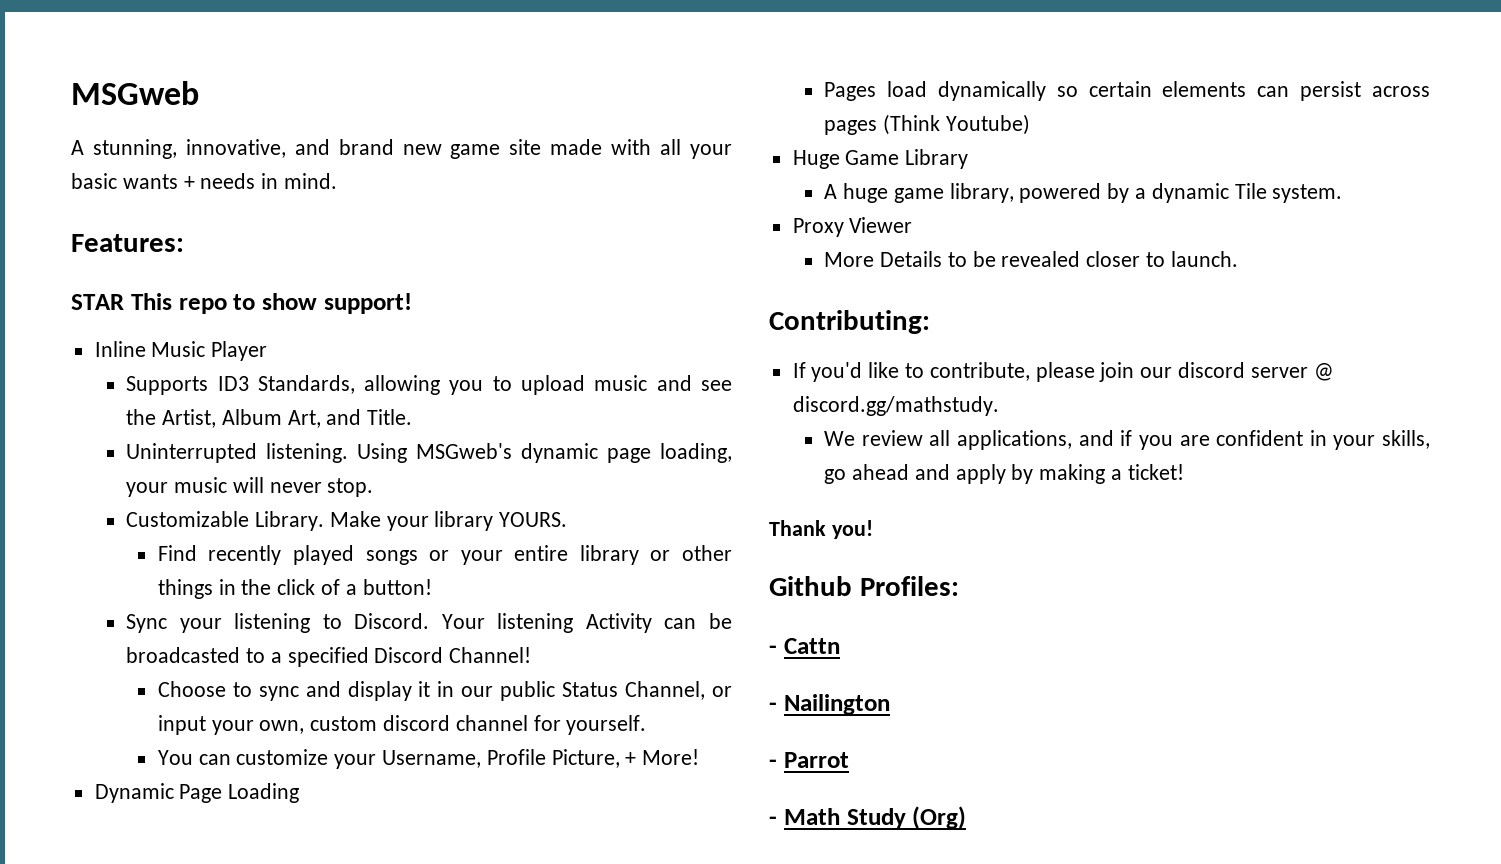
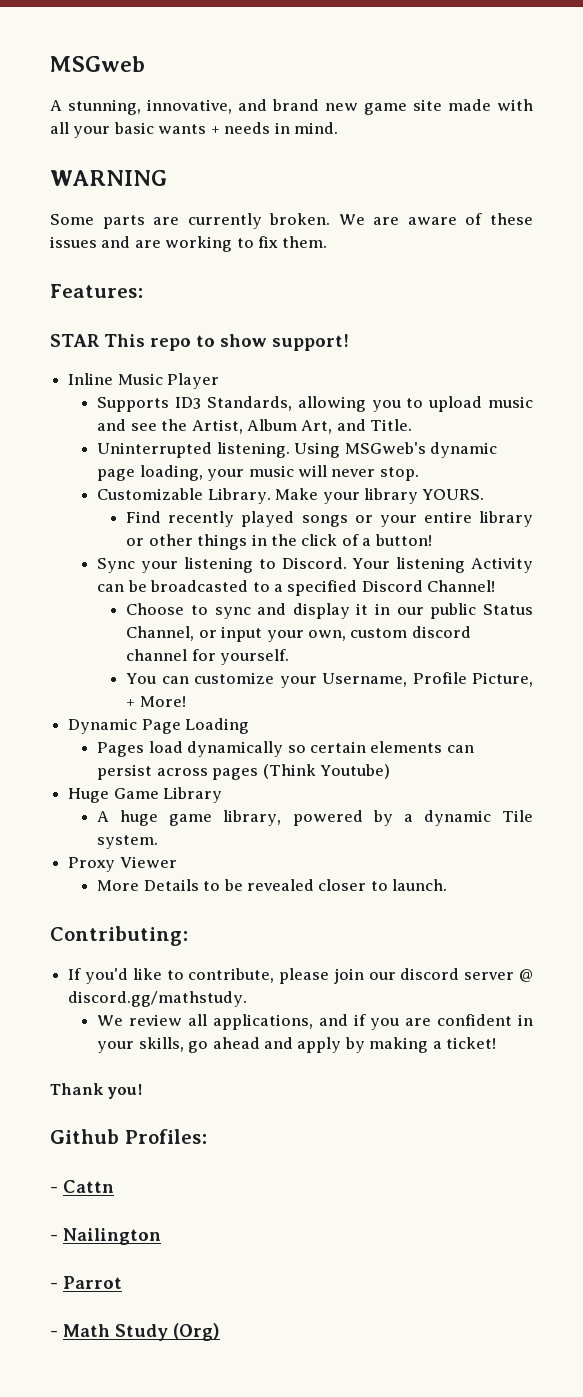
+ WARNING
+ Some parts are currently broken. We are aware of these issues and are working to fix them.

